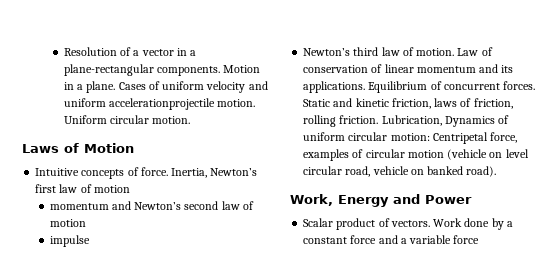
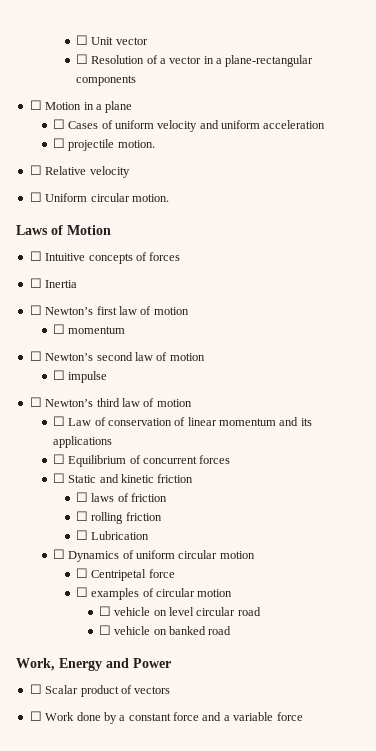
- Resolution of a vector in a plane-rectangular components. Motion in a plane. Cases of uniform velocity and uniform accelerationprojectile motion. Uniform circular motion.
+ ☐ Unit vector
+ ☐ Resolution of a vector in a plane-rectangular components
+ ☐ Motion in a plane
+ ☐ Cases of uniform velocity and uniform acceleration
+ ☐ projectile motion.
+ ☐ Relative velocity
+ ☐ Uniform circular motion.
- Intuitive concepts of force. Inertia, Newton’s first law of motion
+ ☐ Intuitive concepts of forces
+ ☐ Inertia
+ ☐ Newton’s first law of motion
- momentum and Newton’s second law of motion
+ ☐ momentum
+ ☐ Newton’s second law of motion
- impulse
+ ☐ impulse
- Newton’s third law of motion. Law of conservation of linear momentum and its applications. Equilibrium of concurrent forces. Static and kinetic friction, laws of friction, rolling friction. Lubrication, Dynamics of uniform circular motion: Centripetal force, examples of circular motion (vehicle on level circular road, vehicle on banked road).
+ ☐ Newton’s third law of motion
+ ☐ Law of conservation of linear momentum and its applications
+ ☐ Equilibrium of concurrent forces
+ ☐ Static and kinetic friction
+ ☐ laws of friction
+ ☐ rolling friction
+ ☐ Lubrication
+ ☐ Dynamics of uniform circular motion
+ ☐ Centripetal force
+ ☐ examples of circular motion
+ ☐ vehicle on level circular road
+ ☐ vehicle on banked road
- Scalar product of vectors. Work done by a constant force and a variable force
+ ☐ Scalar product of vectors
+ ☐ Work done by a constant force and a variable force

